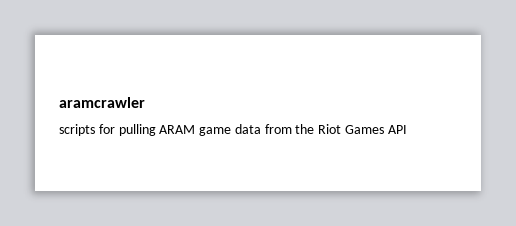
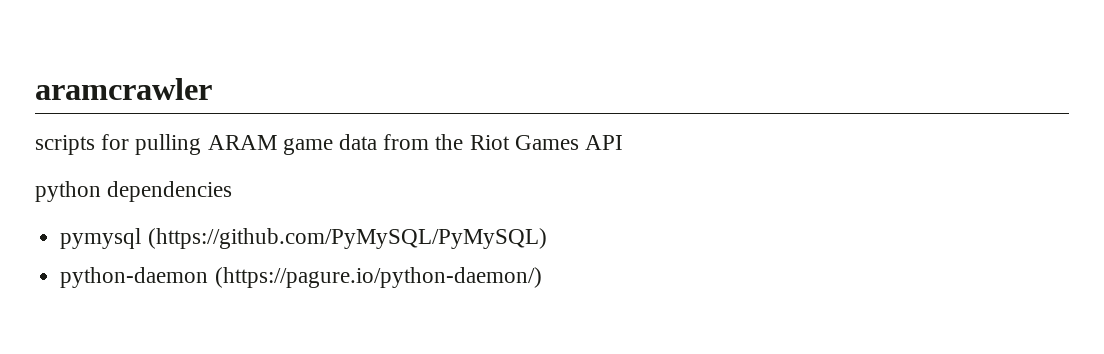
+ python dependencies
+ pymysql (https://github.com/PyMySQL/PyMySQL)
+ python-daemon (https://pagure.io/python-daemon/)

